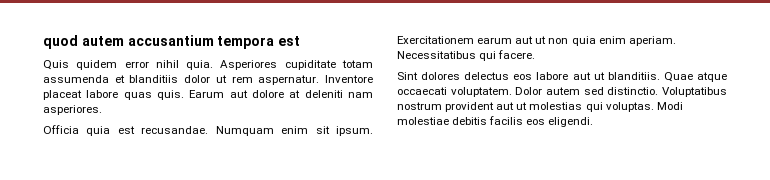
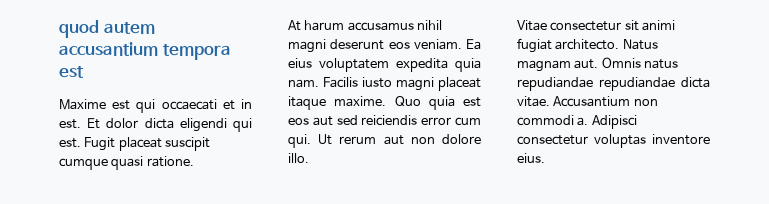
- Quis quidem error nihil quia. Asperiores cupiditate totam assumenda et blanditiis dolor ut rem aspernatur. Inventore placeat labore quas quis. Earum aut dolore at deleniti nam asperiores.
- Officia quia est recusandae. Numquam enim sit ipsum. Exercitationem earum aut ut non quia enim aperiam. Necessitatibus qui facere.
- Sint dolores delectus eos labore aut ut blanditiis. Quae atque occaecati voluptatem. Dolor autem sed distinctio. Voluptatibus nostrum provident aut ut molestias qui voluptas. Modi molestiae debitis facilis eos eligendi.
+ Maxime est qui occaecati et in est. Et dolor dicta eligendi qui est. Fugit placeat suscipit cumque quasi ratione.
+ At harum accusamus nihil magni deserunt eos veniam. Ea eius voluptatem expedita quia nam. Facilis iusto magni placeat itaque maxime. Quo quia est eos aut sed reiciendis error cum qui. Ut rerum aut non dolore illo.
+ Vitae consectetur sit animi fugiat architecto. Natus magnam aut. Omnis natus repudiandae repudiandae dicta vitae. Accusantium non commodi a. Adipisci consectetur voluptas inventore eius.

